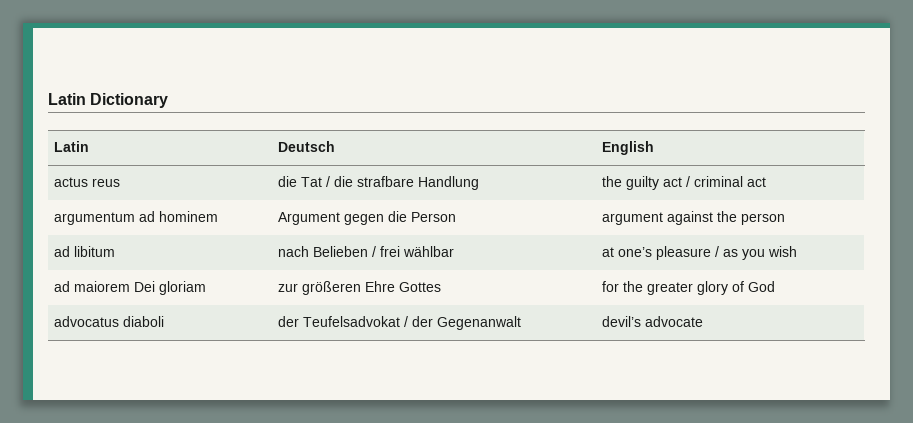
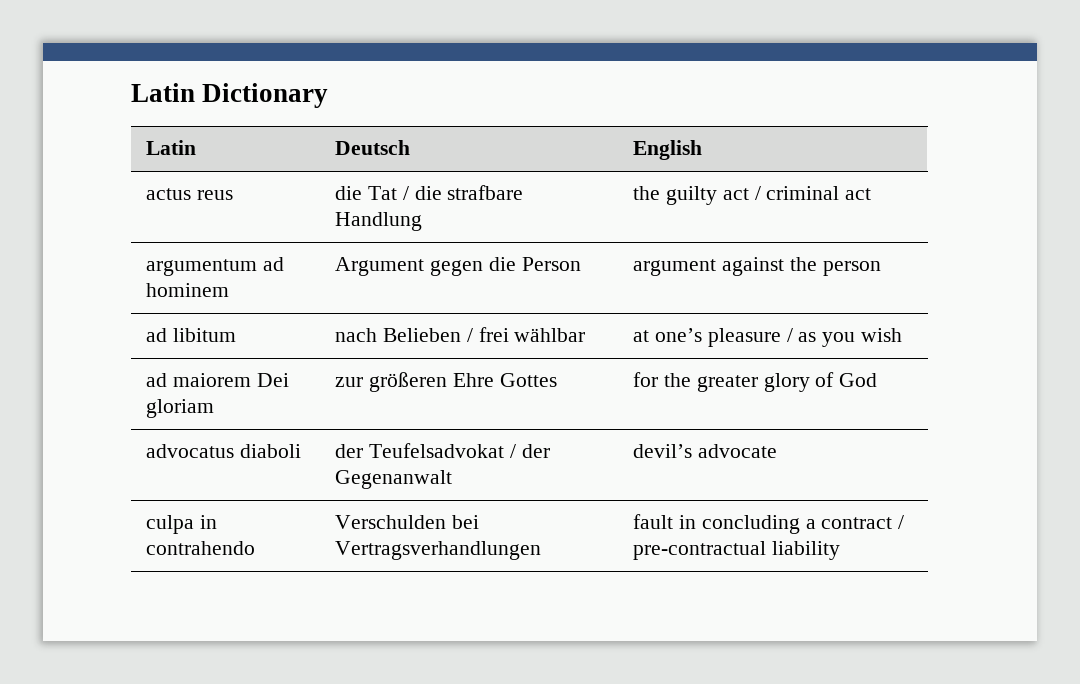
+ culpa in contrahendo | Verschulden bei Vertragsverhandlungen | fault in concluding a contract / pre-contractual liability

